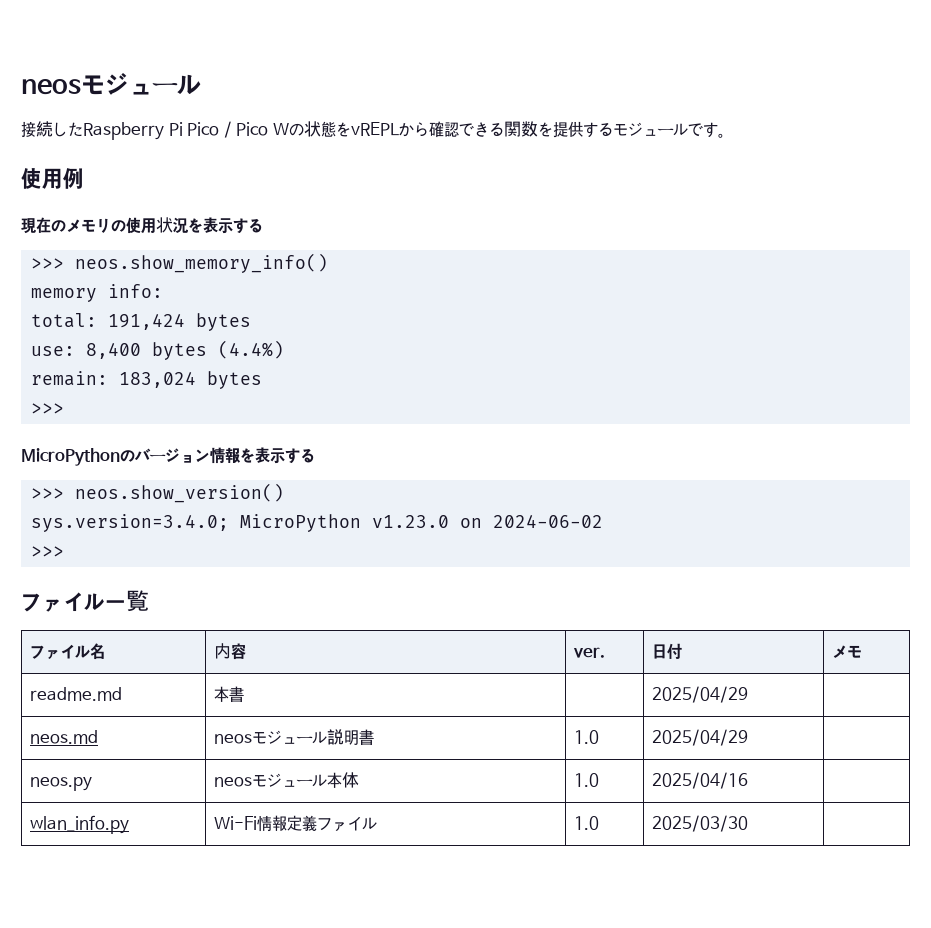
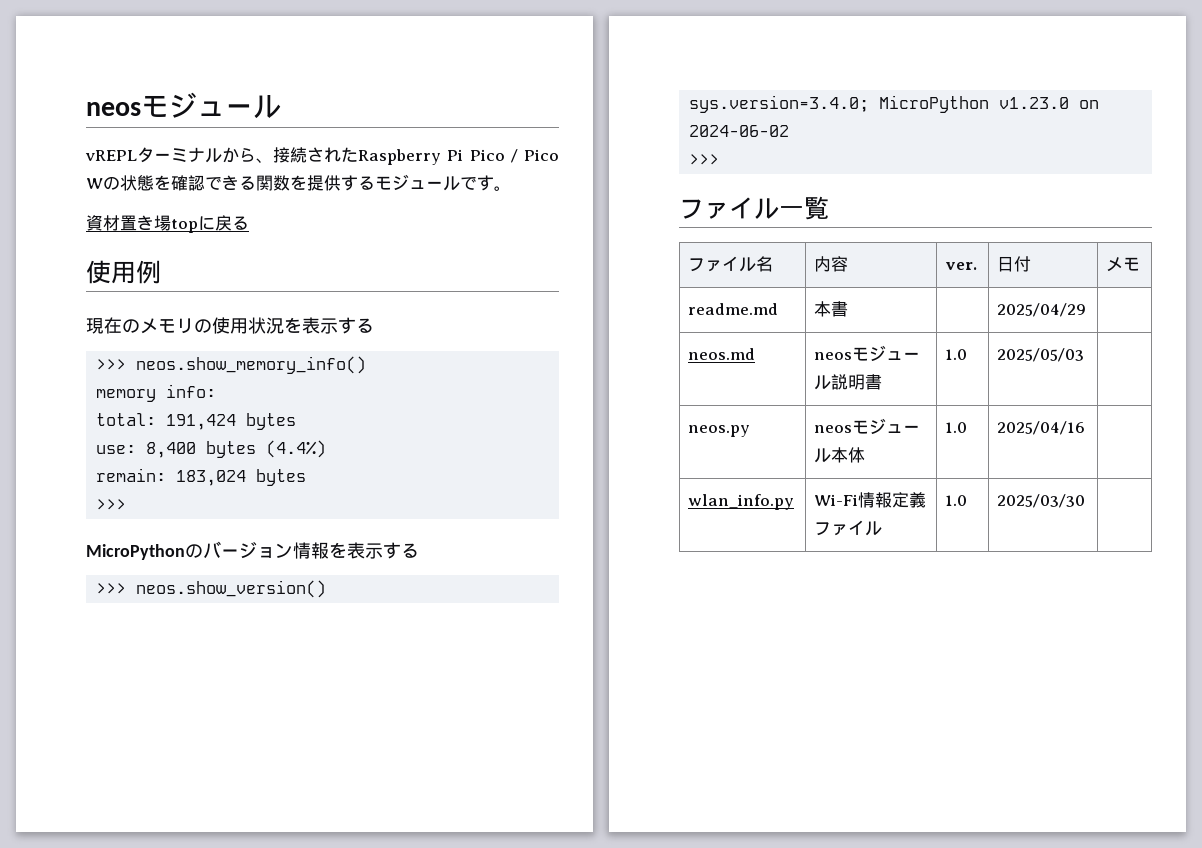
- 接続したRaspberry Pi Pico / Pico Wの状態をvREPLから確認できる関数を提供するモジュールです。
+ vREPLターミナルから、接続されたRaspberry Pi Pico / Pico Wの状態を確認できる関数を提供するモジュールです。
+ 資材置き場topに戻る
- neos.md | neosモジュール説明書 | 1.0 | 2025/04/29 |
+ neos.md | neosモジュール説明書 | 1.0 | 2025/05/03 |

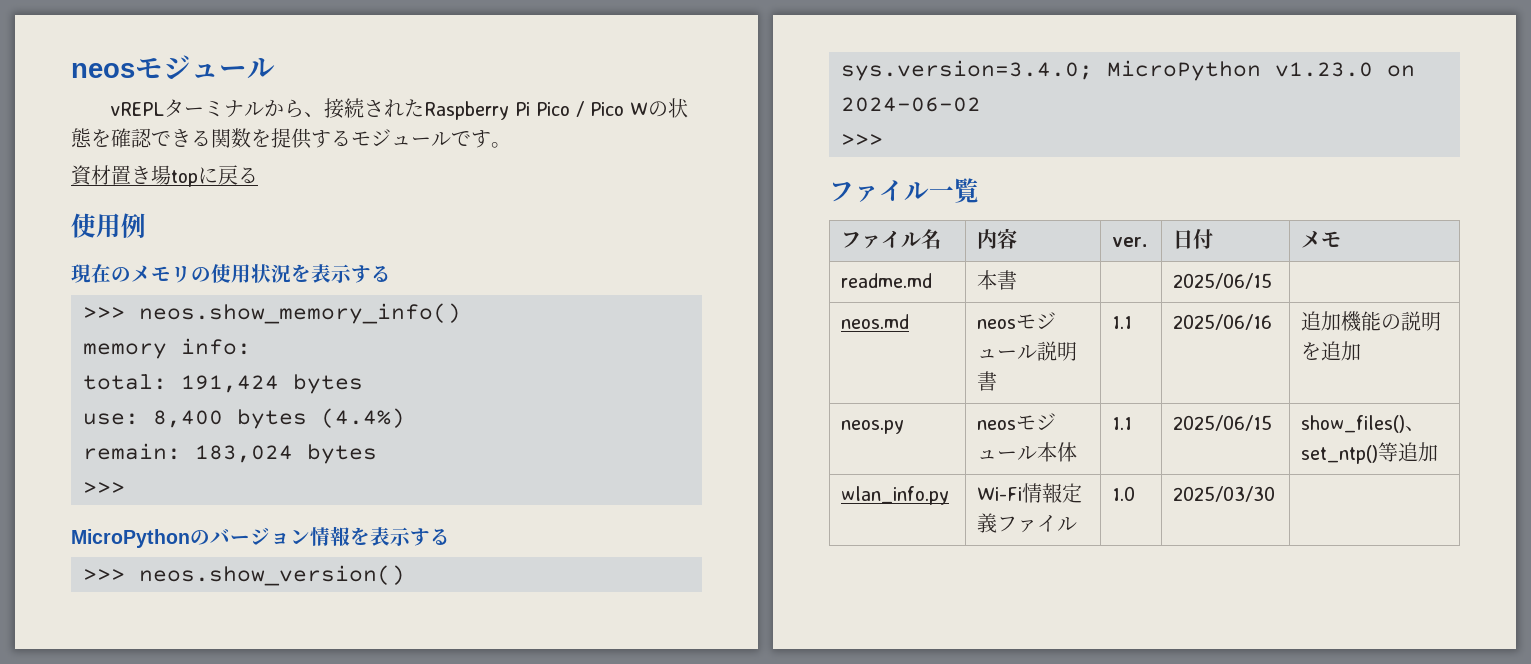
- readme.md | 本書 | | 2025/04/29 |
+ readme.md | 本書 | | 2025/06/15 |
- neos.md | neosモジュール説明書 | 1.0 | 2025/05/03 |
+ neos.md | neosモジュール説明書 | 1.1 | 2025/06/16 | 追加機能の説明を追加
- neos.py | neosモジュール本体 | 1.0 | 2025/04/16 |
+ neos.py | neosモジュール本体 | 1.1 | 2025/06/15 | show_files()、set_ntp()等追加

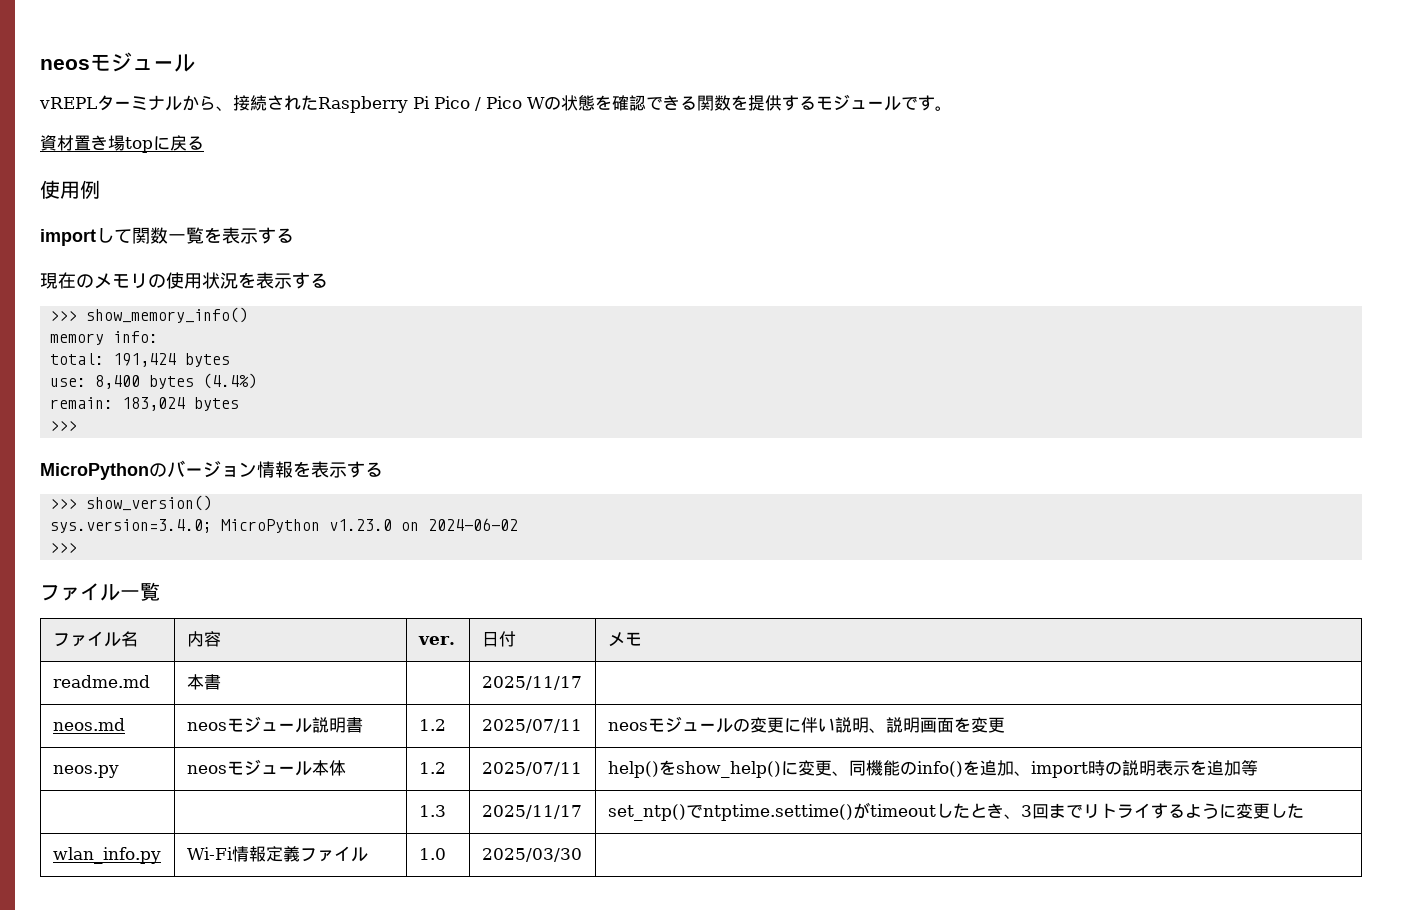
+ importして関数一覧を表示する
- >>> neos.show_memory_info()
+ >>> show_memory_info()
- >>> neos.show_version()
+ >>> show_version()
- readme.md | 本書 | | 2025/06/15 |
+ readme.md | 本書 | | 2025/11/17 |
- neos.md | neosモジュール説明書 | 1.1 | 2025/06/16 | 追加機能の説明を追加
+ neos.md | neosモジュール説明書 | 1.2 | 2025/07/11 | neosモジュールの変更に伴い説明、説明画面を変更
- neos.py | neosモジュール本体 | 1.1 | 2025/06/15 | show_files()、set_ntp()等追加
+ neos.py | neosモジュール本体 | 1.2 | 2025/07/11 | help()をshow_help()に変更、同機能のinfo()を追加、import時の説明表示を追加等
+ | | 1.3 | 2025/11/17 | set_ntp()でntptime.settime()がtimeoutしたとき、3回までリトライするように変更した

